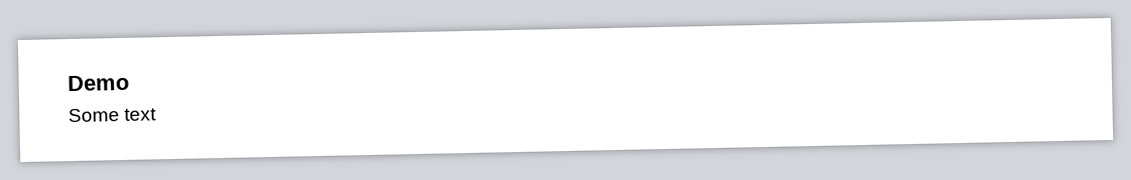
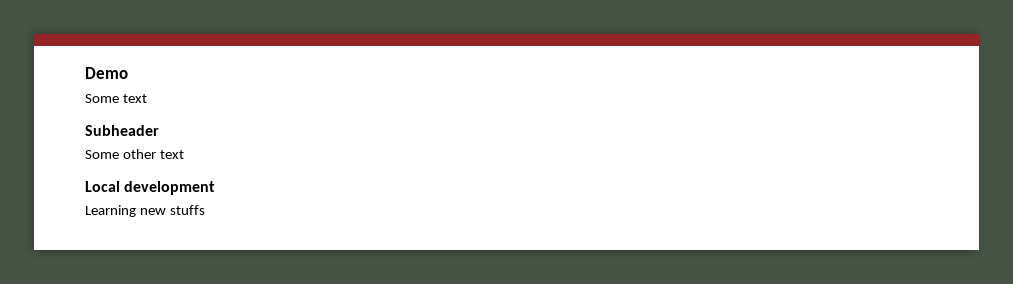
+ Subheader
+ Some other text
+ Local development
+ Learning new stuffs

